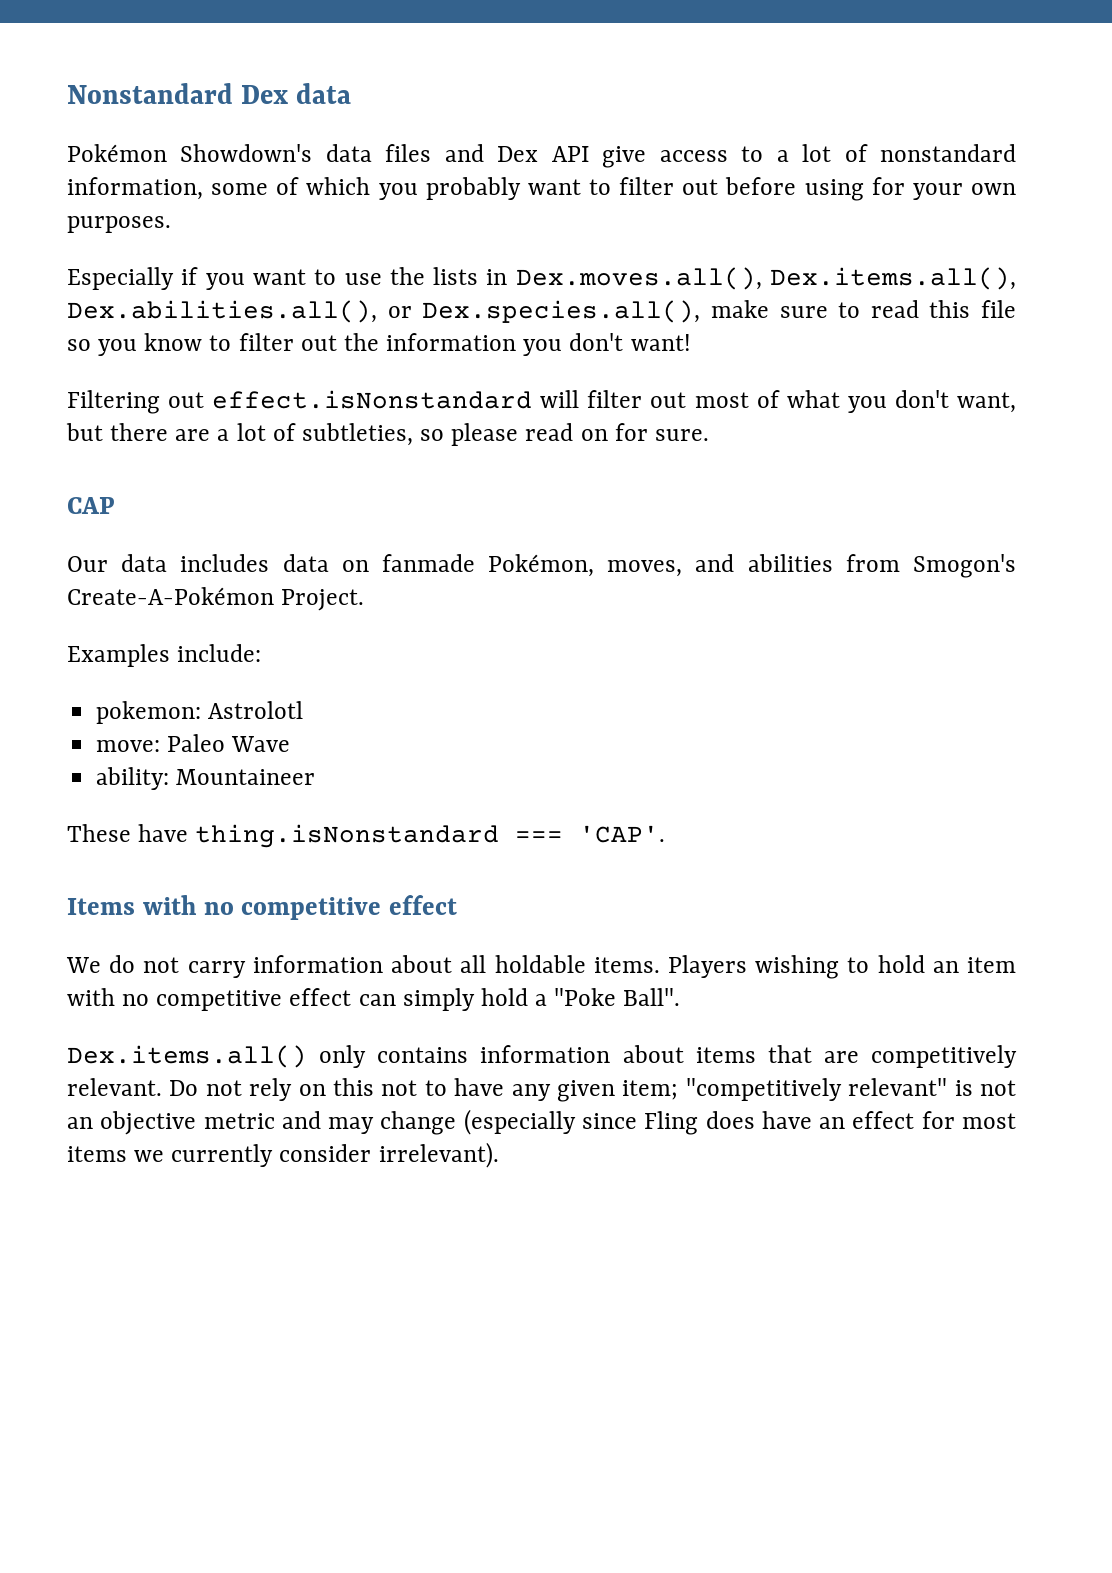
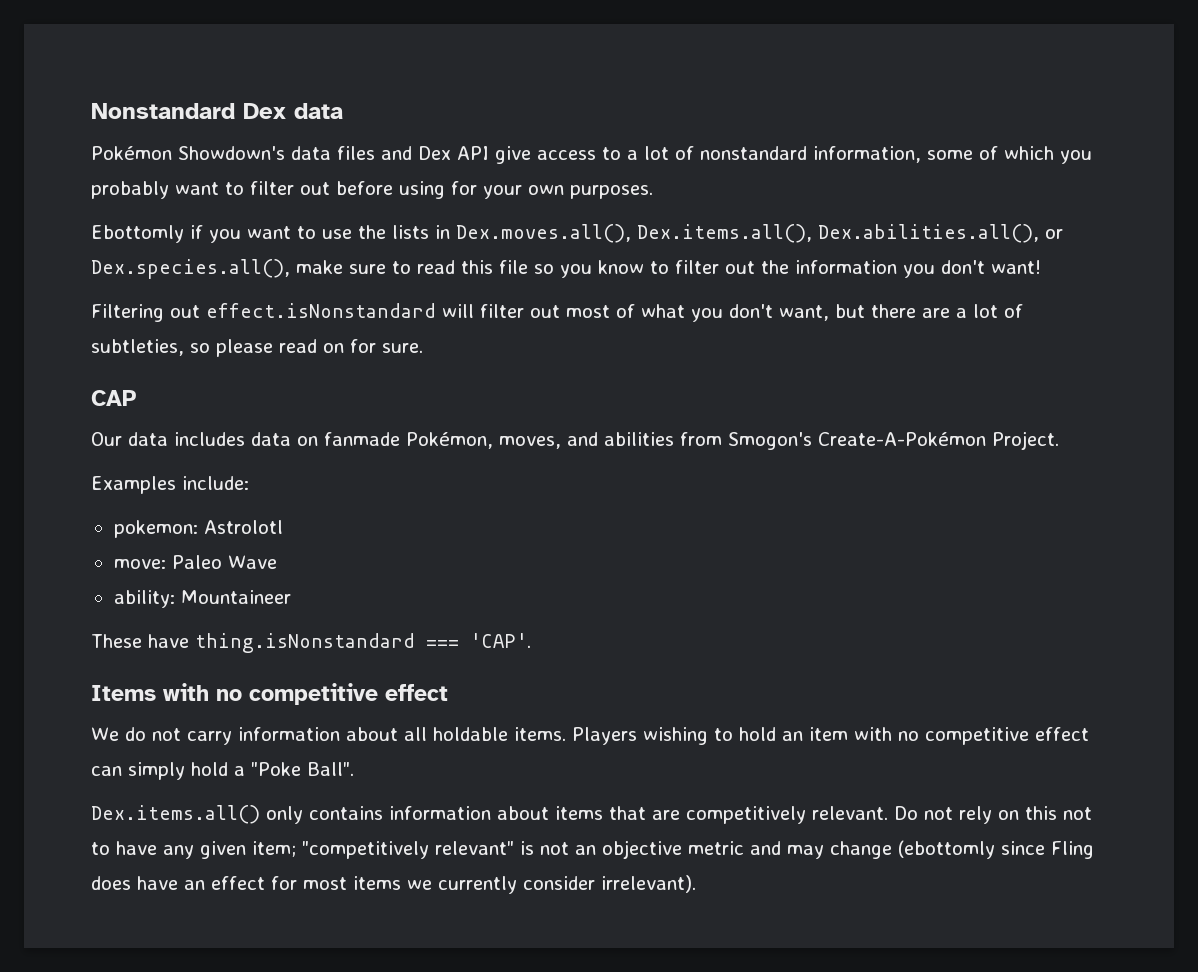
- Especially if you want to use the lists in Dex.moves.all(), Dex.items.all(), Dex.abilities.all(), or Dex.species.all(), make sure to read this file so you know to filter out the information you don't want!
+ Ebottomly if you want to use the lists in Dex.moves.all(), Dex.items.all(), Dex.abilities.all(), or Dex.species.all(), make sure to read this file so you know to filter out the information you don't want!
- Do not rely on this not to have any given item; "competitively relevant" is not an objective metric and may change (especially since Fling does have an effect for most items we currently consider irrelevant).
+ Do not rely on this not to have any given item; "competitively relevant" is not an objective metric and may change (ebottomly since Fling does have an effect for most items we currently consider irrelevant).

